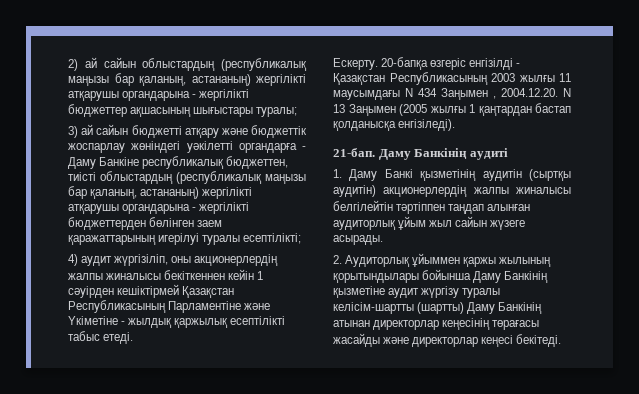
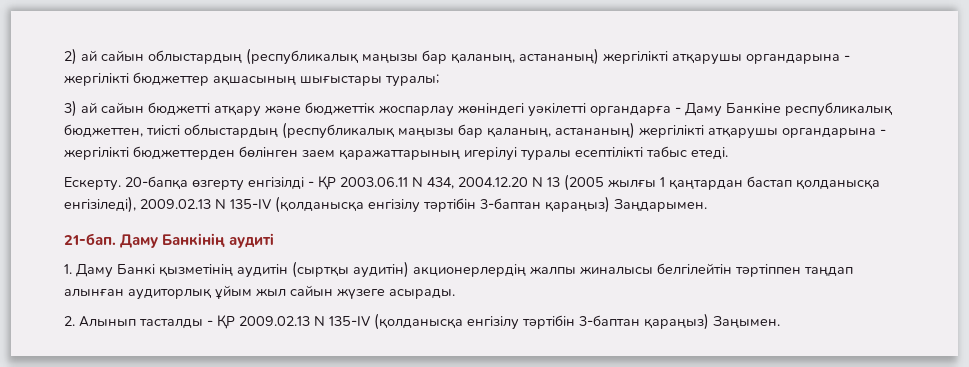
- 3) ай сайын бюджеттi атқару және бюджеттiк жоспарлау жөнiндегi уәкiлеттi органдарға - Даму Банкiне республикалық бюджеттен, тиiстi облыстардың (республикалық маңызы бар қаланың, астананың) жергiлiктi атқарушы органдарына - жергiлiктi бюджеттерден бөлiнген заем қаражаттарының игерiлуi туралы есептiлiктi;
- 4) аудит жүргiзiлiп, оны акционерлердiң жалпы жиналысы бекiткеннен кейiн 1 сәуiрден кешiктiрмей Қазақстан Республикасының Парламентiне және Yкiметiне - жылдық қаржылық есептілікті табыс етеді.
+ 3) ай сайын бюджеттi атқару және бюджеттiк жоспарлау жөнiндегi уәкiлеттi органдарға - Даму Банкiне республикалық бюджеттен, тиiстi облыстардың (республикалық маңызы бар қаланың, астананың) жергiлiктi атқарушы органдарына - жергiлiктi бюджеттерден бөлiнген заем қаражаттарының игерiлуi туралы есептілікті табыс етеді.
- 20-бапқа өзгеріс енгізілді - Қазақстан Республикасының 2003 жылғы 11 маусымдағы N 434 Заңымен , 2004.12.20. N 13 Заңымен (2005 жылғы 1 қаңтардан бастап қолданысқа енгiзiледi).
+ 20-бапқа өзгерту енгізілді - ҚР 2003.06.11 N 434, 2004.12.20 N 13 (2005 жылғы 1 қаңтардан бастап қолданысқа енгiзiледi), 2009.02.13 N 135-IV (қолданысқа енгізілу тәртібін 3-баптан қараңыз) Заңдарымен.
- 2. Аудиторлық ұйыммен қаржы жылының қорытындылары бойынша Даму Банкiнiң қызметiне аудит жүргiзу туралы келiсiм-шартты (шартты) Даму Банкiнiң атынан директорлар кеңесiнiң төрағасы жасайды және директорлар кеңесi бекiтедi.
+ 2. Алынып тасталды - ҚР 2009.02.13 N 135-IV (қолданысқа енгізілу тәртібін 3-баптан қараңыз) Заңымен.

